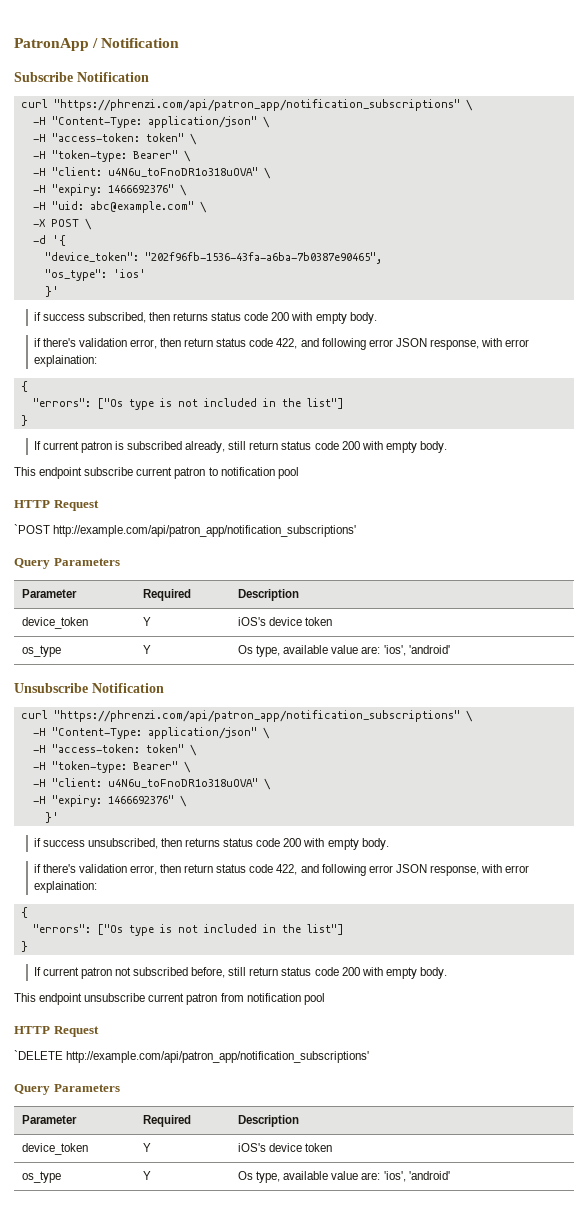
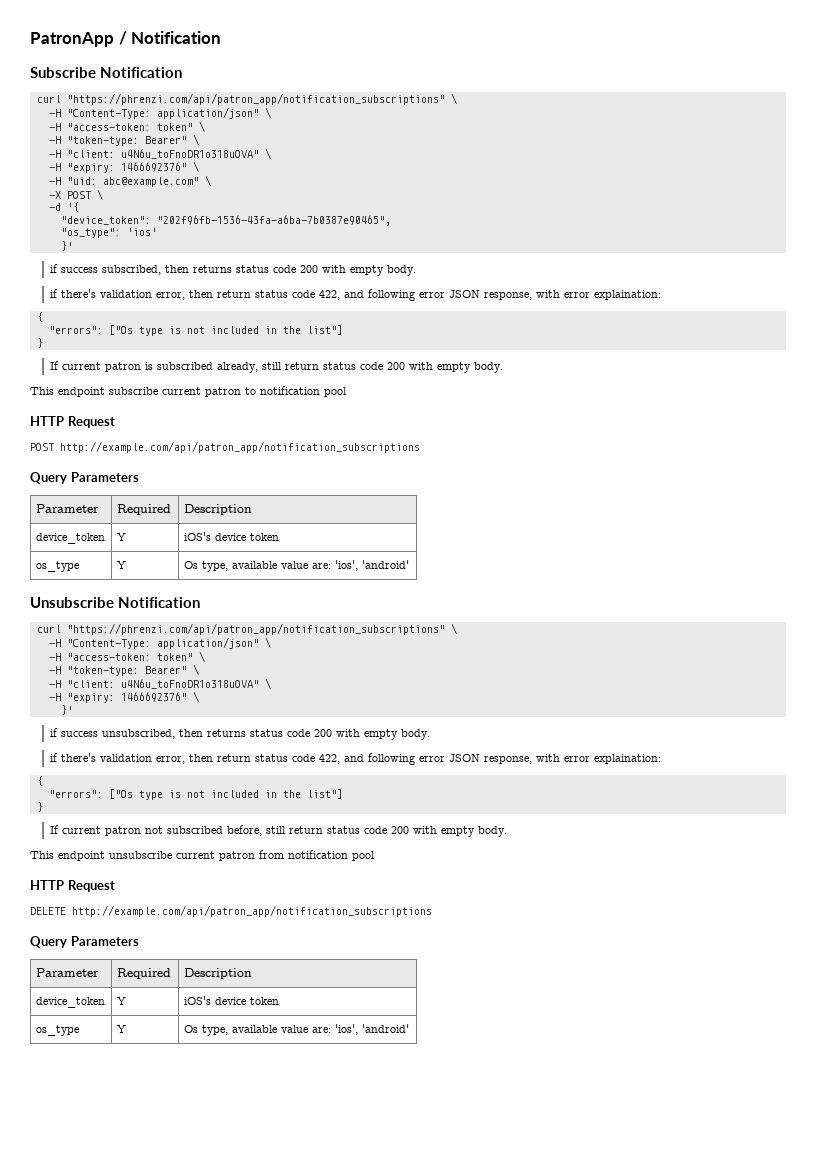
- `POST http://example.com/api/patron_app/notification_subscriptions'
+ POST http://example.com/api/patron_app/notification_subscriptions
- `DELETE http://example.com/api/patron_app/notification_subscriptions'
+ DELETE http://example.com/api/patron_app/notification_subscriptions

